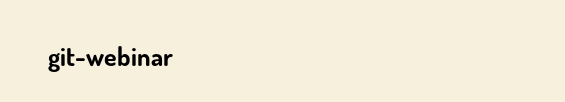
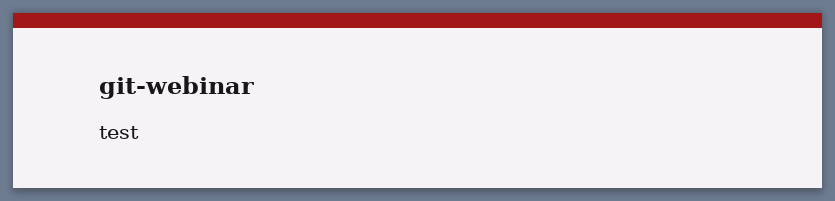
+ test

